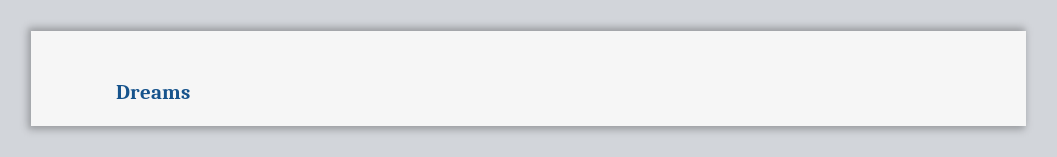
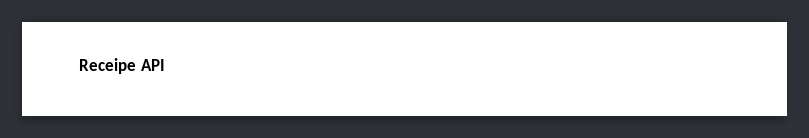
- Dreams
+ Receipe API

